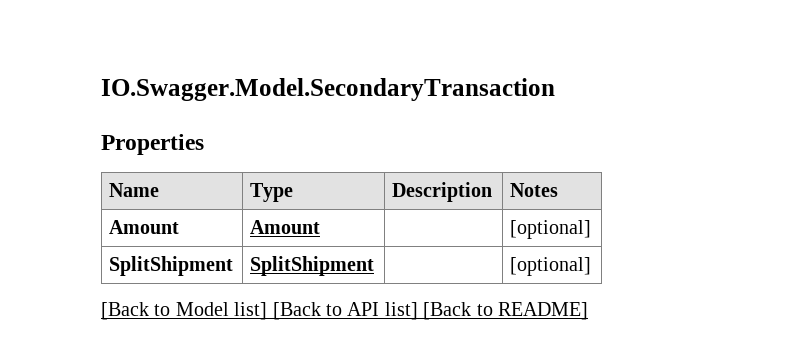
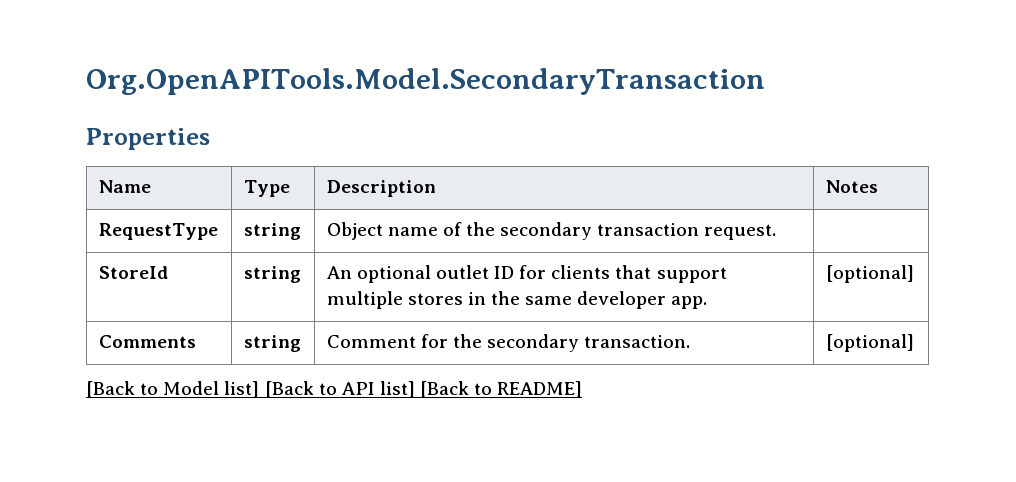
- IO.Swagger.Model.SecondaryTransaction
+ Org.OpenAPITools.Model.SecondaryTransaction
- Amount | Amount | | [optional]
- SplitShipment | SplitShipment | | [optional]
+ RequestType | string | Object name of the secondary transaction request. |
+ StoreId | string | An optional outlet ID for clients that support multiple stores in the same developer app. | [optional]
+ Comments | string | Comment for the secondary transaction. | [optional]

